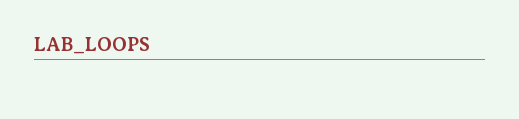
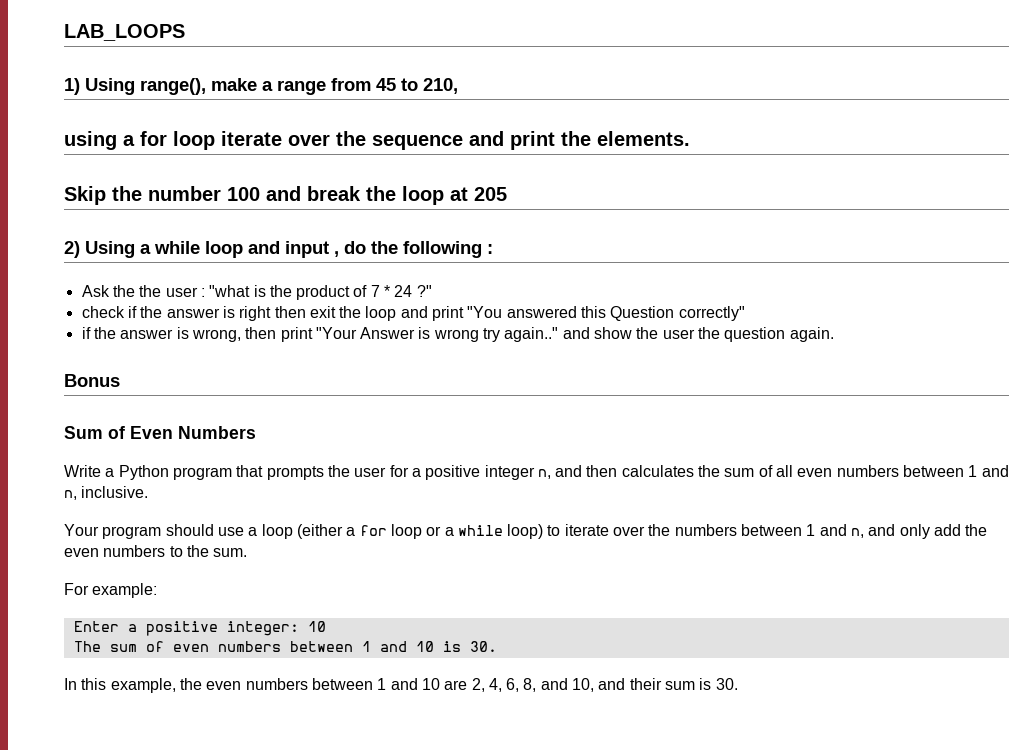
+ 1) Using range(), make a range from 45 to 210,
+ using a for loop iterate over the sequence and print the elements.
+ Skip the number 100 and break the loop at 205
+ 2) Using a while loop and input , do the following :
+ Ask the the user : "what is the product of 7 * 24 ?"
+ check if the answer is right then exit the loop and print "You answered this Question correctly"
+ if the answer is wrong, then print "Your Answer is wrong try again.." and show the user the question again.
+ Bonus
+ Sum of Even Numbers
+ Write a Python program that prompts the user for a positive integer n, and then calculates the sum of all even numbers between 1 and n, inclusive.
+ Your program should use a loop (either a for loop or a while loop) to iterate over the numbers between 1 and n, and only add the even numbers to the sum.
+ For example:
+ Enter a positive integer: 10
+ The sum of even numbers between 1 and 10 is 30.
+ In this example, the even numbers between 1 and 10 are 2, 4, 6, 8, and 10, and their sum is 30.

